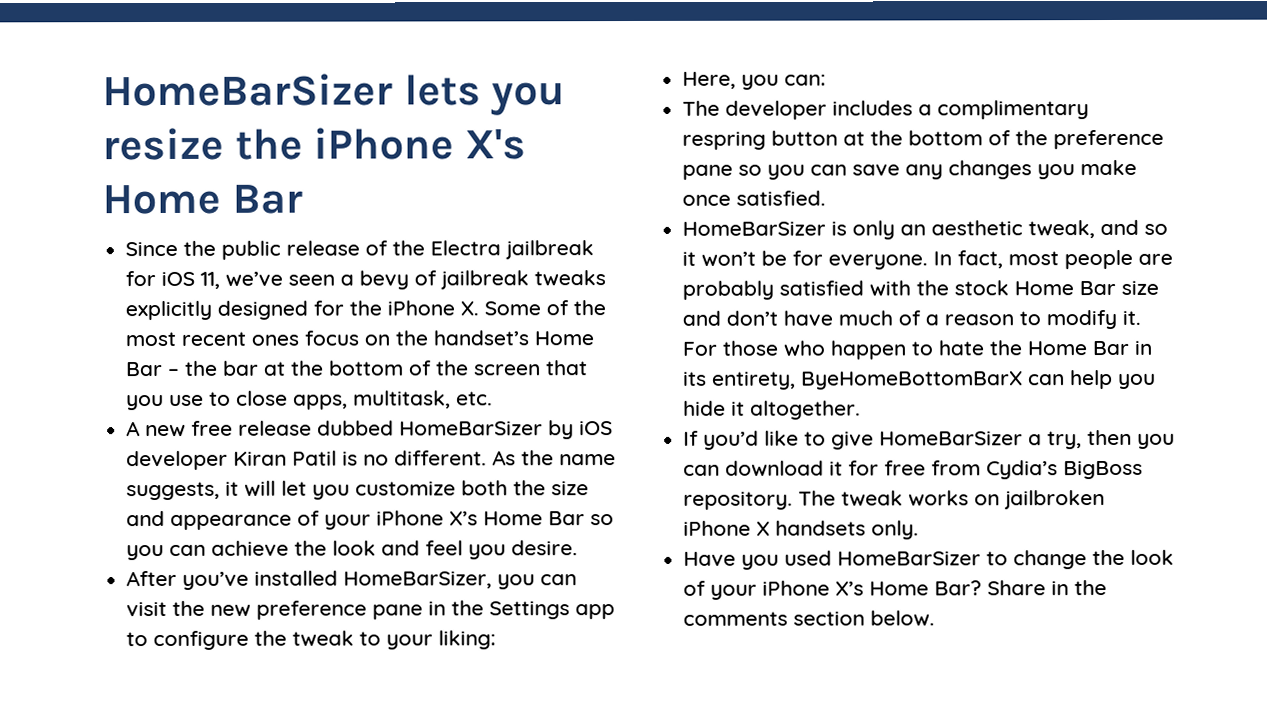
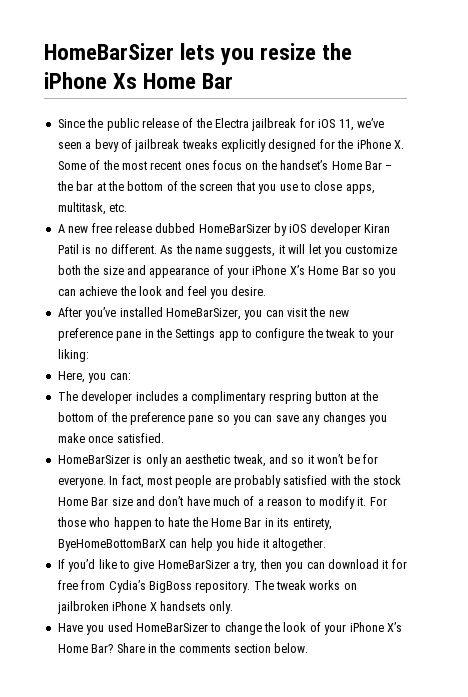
- HomeBarSizer lets you resize the iPhone X's Home Bar
+ HomeBarSizer lets you resize the iPhone Xs Home Bar

